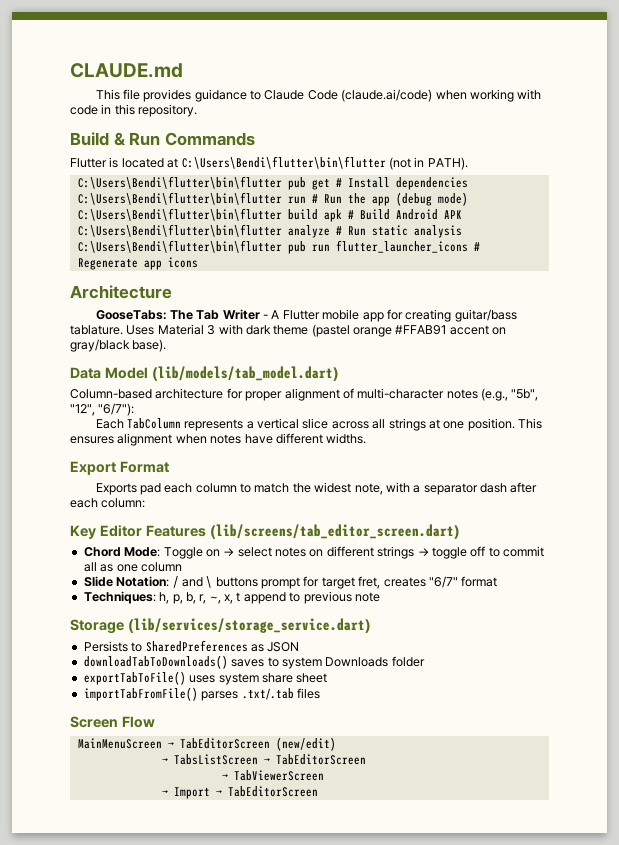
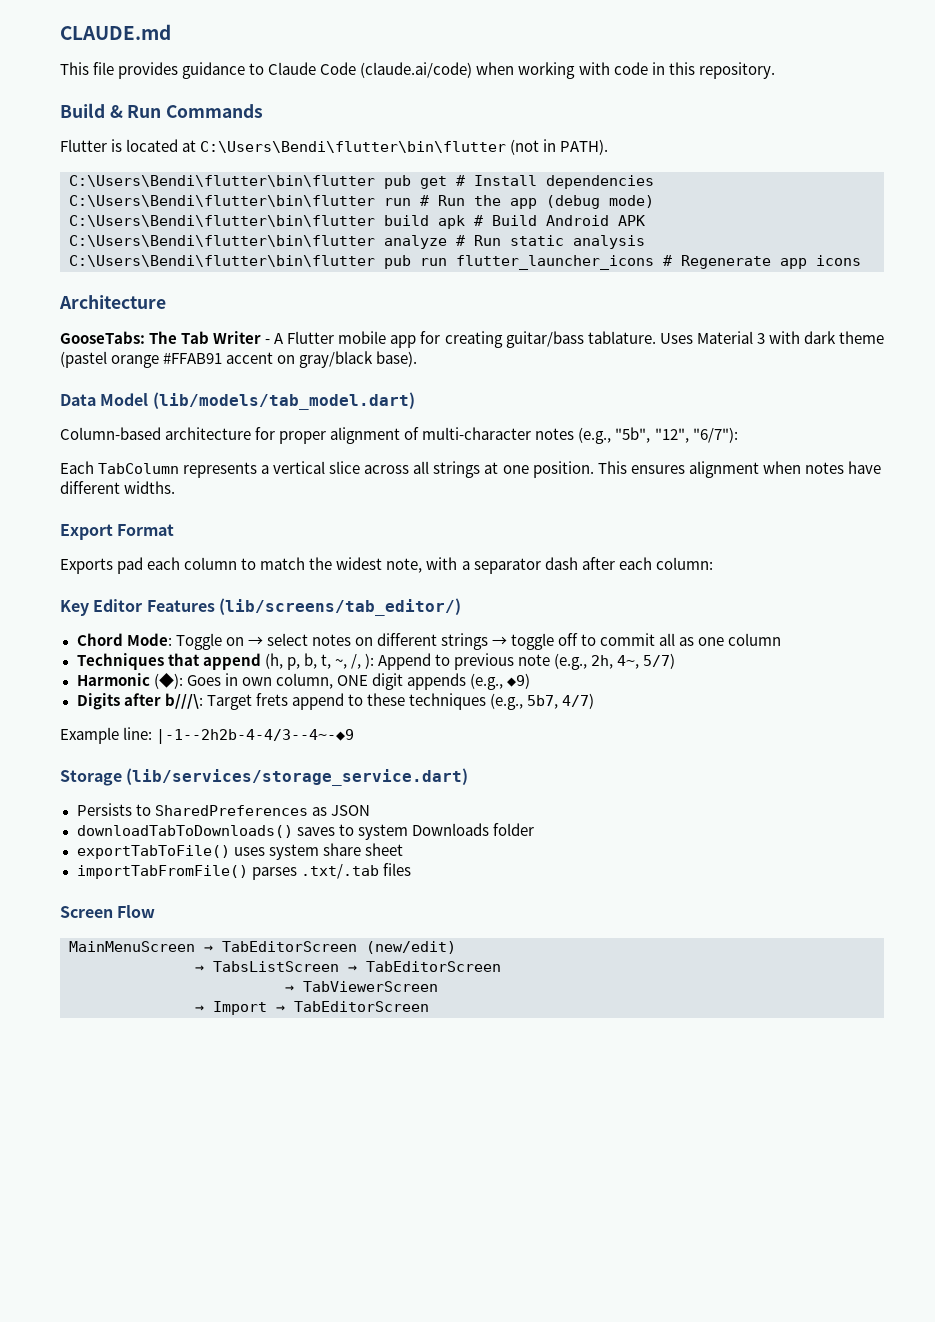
- Key Editor Features (lib/screens/tab_editor_screen.dart)
+ Key Editor Features (lib/screens/tab_editor/)
- Slide Notation: / and \ buttons prompt for target fret, creates "6/7" format
- Techniques: h, p, b, r, ~, x, t append to previous note
+ Techniques that append (h, p, b, t, ~, /, ): Append to previous note (e.g., 2h, 4~, 5/7)
+ Harmonic (◆): Goes in own column, ONE digit appends (e.g., ◆9)
+ Digits after b///\: Target frets append to these techniques (e.g., 5b7, 4/7)
+ Example line: |-1--2h2b-4-4/3--4~-◆9

